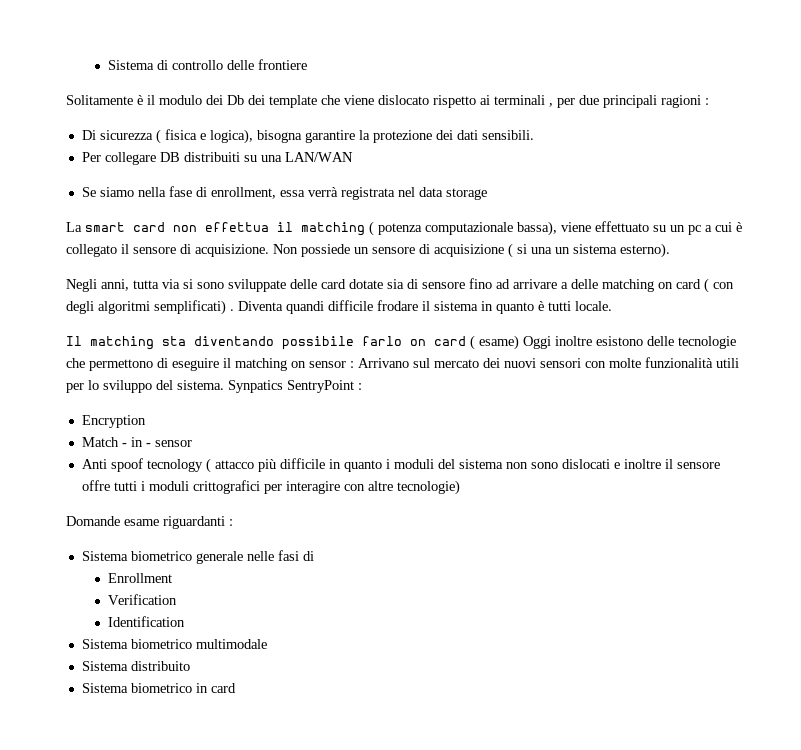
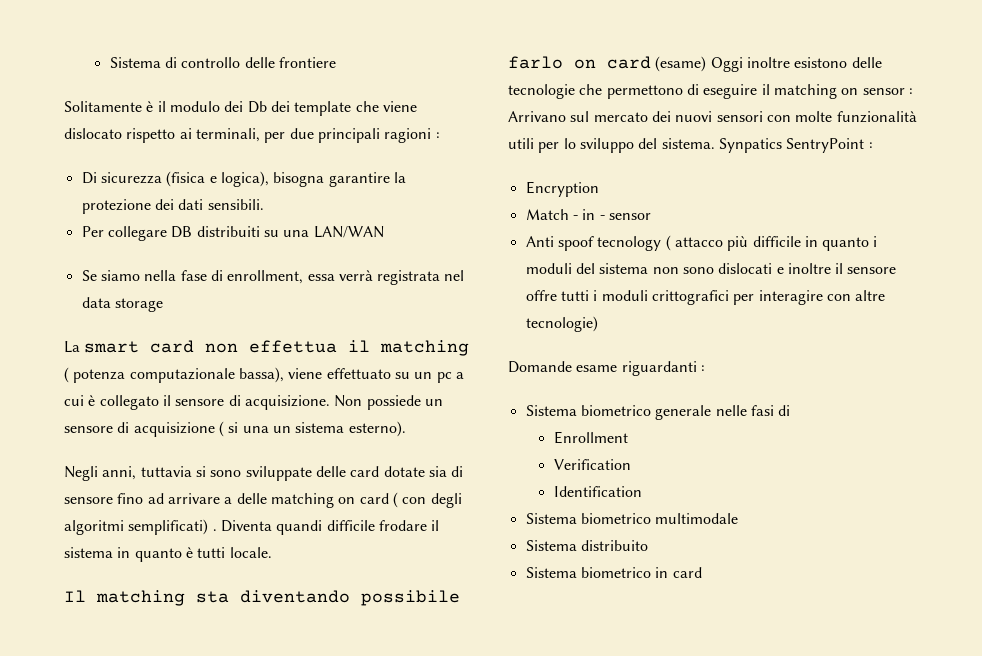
- Solitamente è il modulo dei Db dei template che viene dislocato rispetto ai terminali , per due principali ragioni :
+ Solitamente è il modulo dei Db dei template che viene dislocato rispetto ai terminali, per due principali ragioni :
- Di sicurezza ( fisica e logica), bisogna garantire la protezione dei dati sensibili.
+ Di sicurezza (fisica e logica), bisogna garantire la protezione dei dati sensibili.
- Negli anni, tutta via si sono sviluppate delle card dotate sia di sensore fino ad arrivare a delle matching on card ( con degli algoritmi semplificati) .
+ Negli anni, tuttavia si sono sviluppate delle card dotate sia di sensore fino ad arrivare a delle matching on card ( con degli algoritmi semplificati) .
- Il matching sta diventando possibile farlo on card ( esame) Oggi inoltre esistono delle tecnologie che permettono di eseguire il matching on sensor : Arrivano sul mercato dei nuovi sensori con molte funzionalità utili per lo sviluppo del sistema.
+ Il matching sta diventando possibile farlo on card (esame) Oggi inoltre esistono delle tecnologie che permettono di eseguire il matching on sensor : Arrivano sul mercato dei nuovi sensori con molte funzionalità utili per lo sviluppo del sistema.

